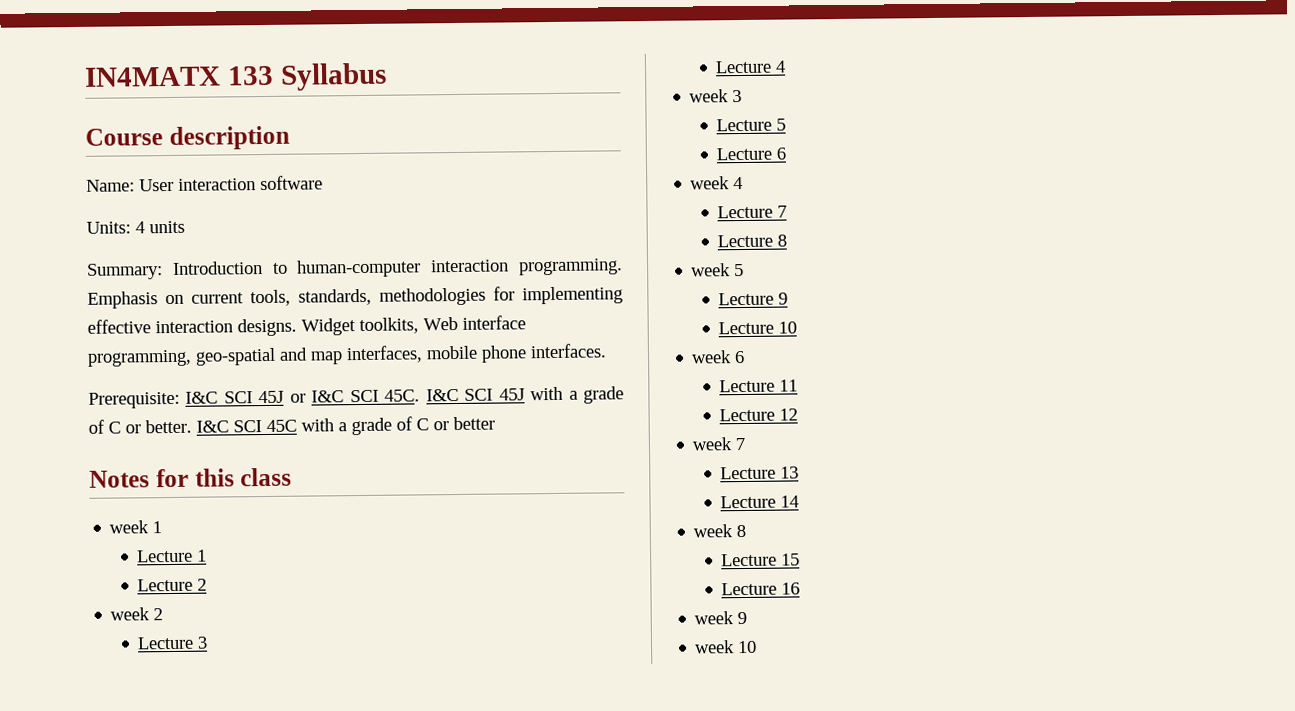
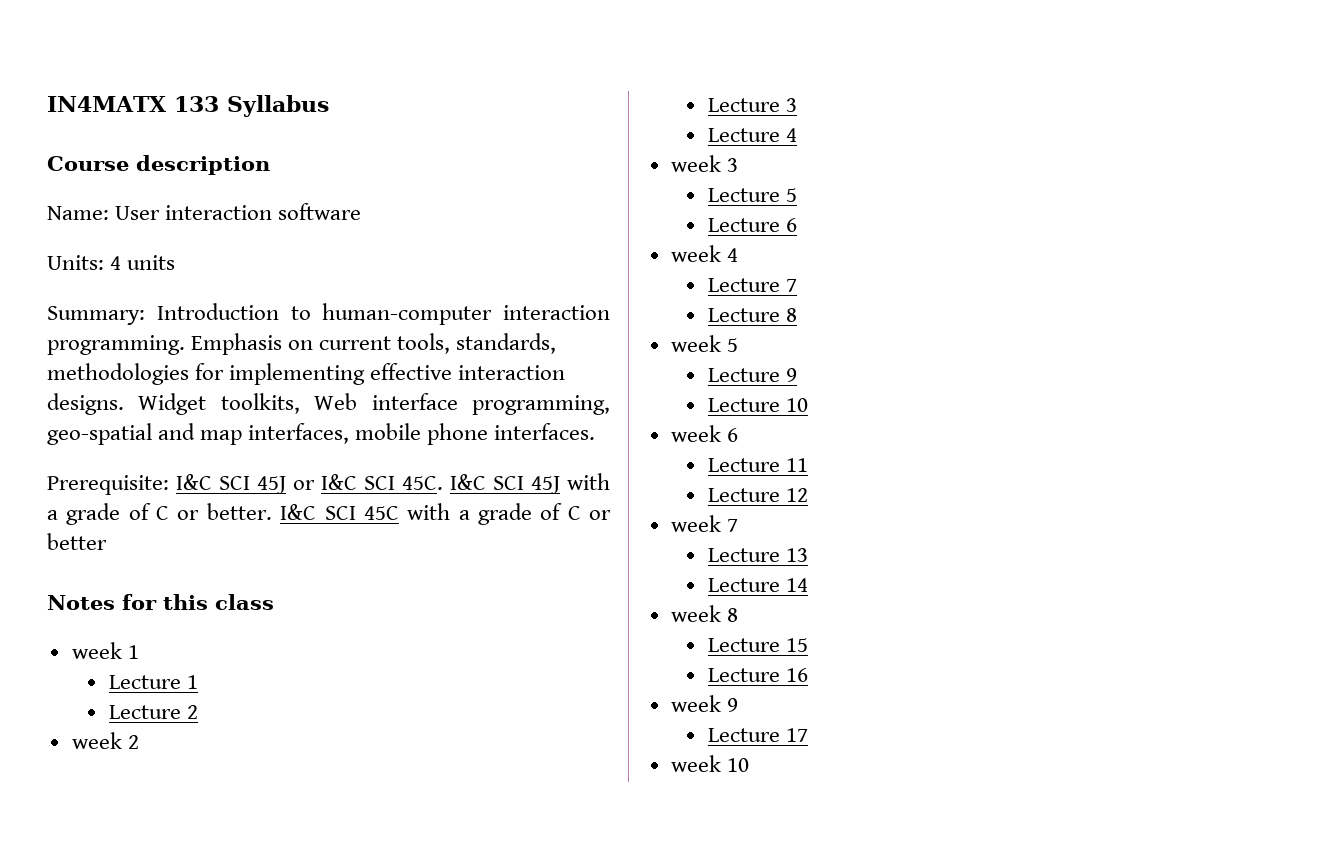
+ Lecture 17

